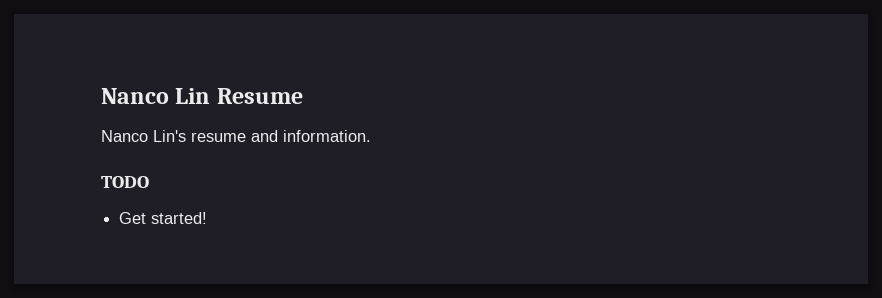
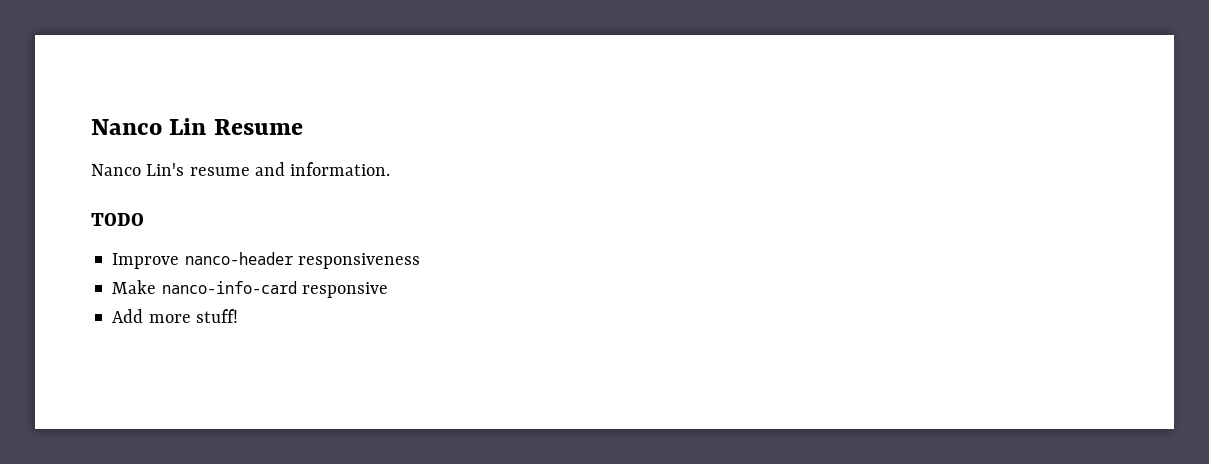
- Get started!
+ Improve nanco-header responsiveness
+ Make nanco-info-card responsive
+ Add more stuff!

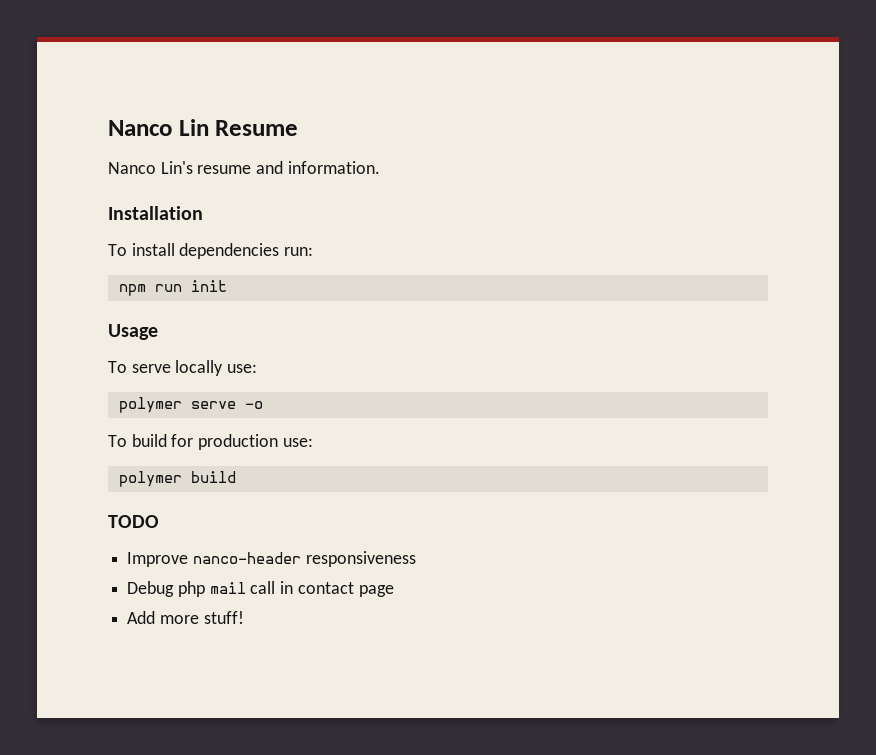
+ Installation
+ To install dependencies run:
+ npm run init
+ Usage
+ To serve locally use:
+ polymer serve -o
+ To build for production use:
+ polymer build
  TODO
  Improve nanco-header responsiveness
- Make nanco-info-card responsive
+ Debug php mail call in contact page

